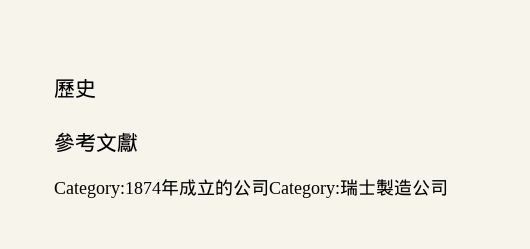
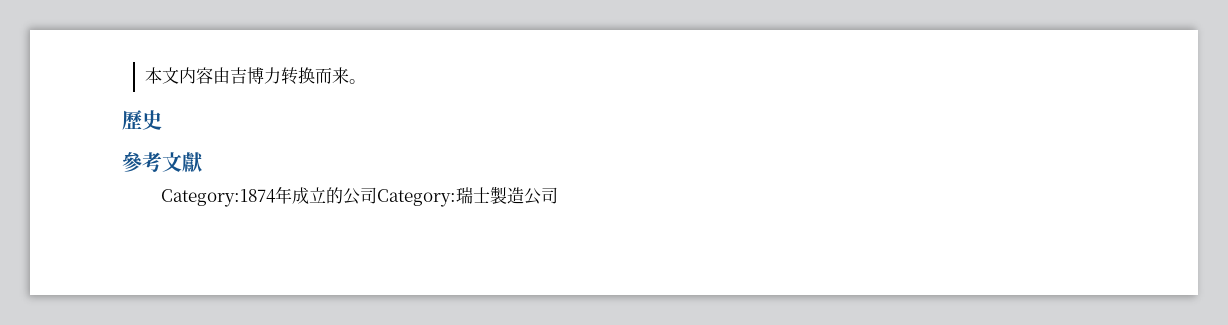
+ 本文内容由吉博力转换而来。

